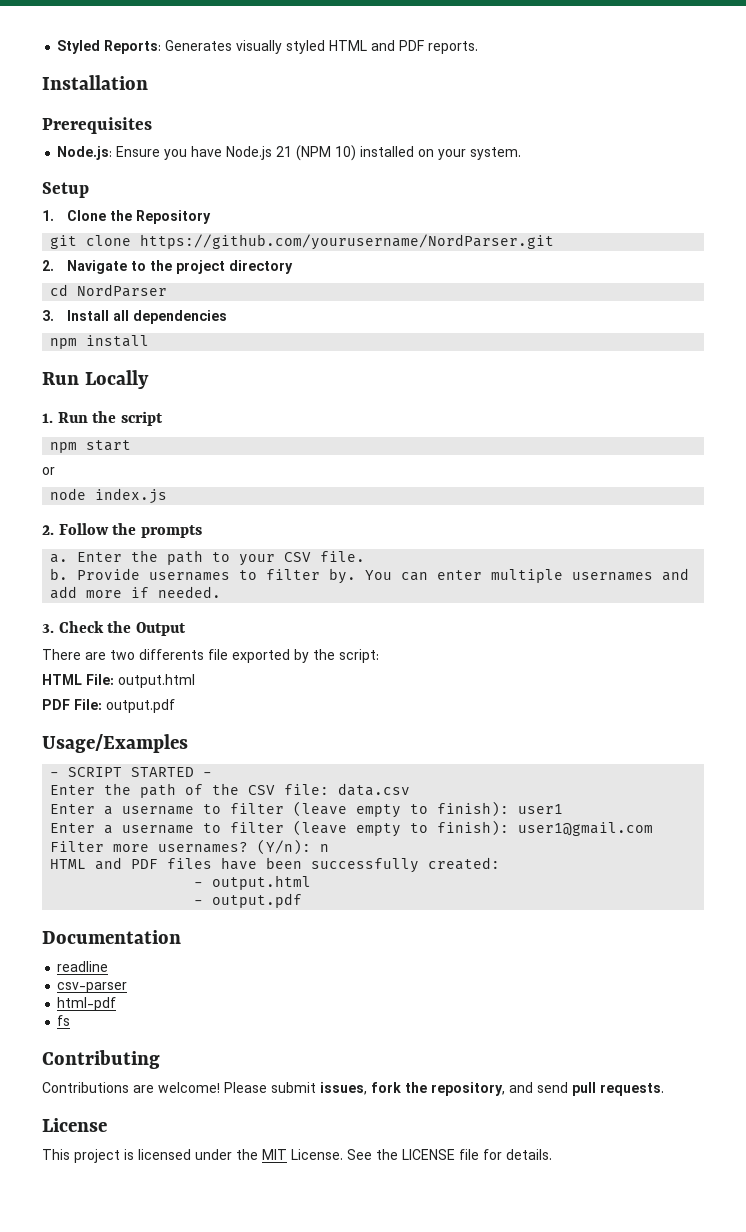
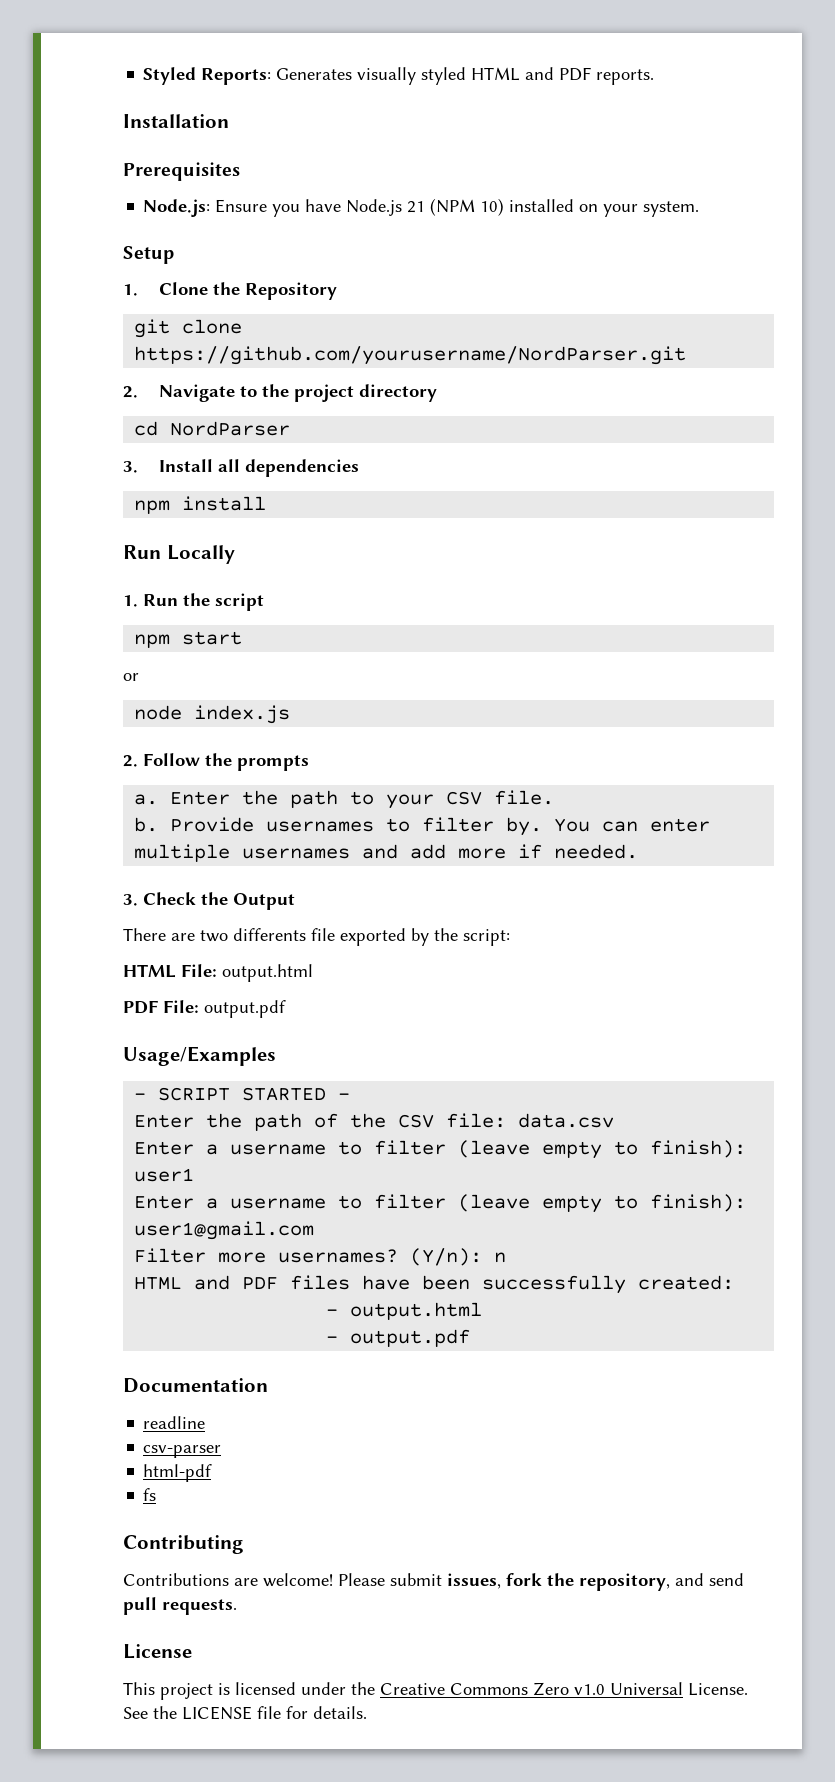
- This project is licensed under the MIT License.
+ This project is licensed under the Creative Commons Zero v1.0 Universal License.

